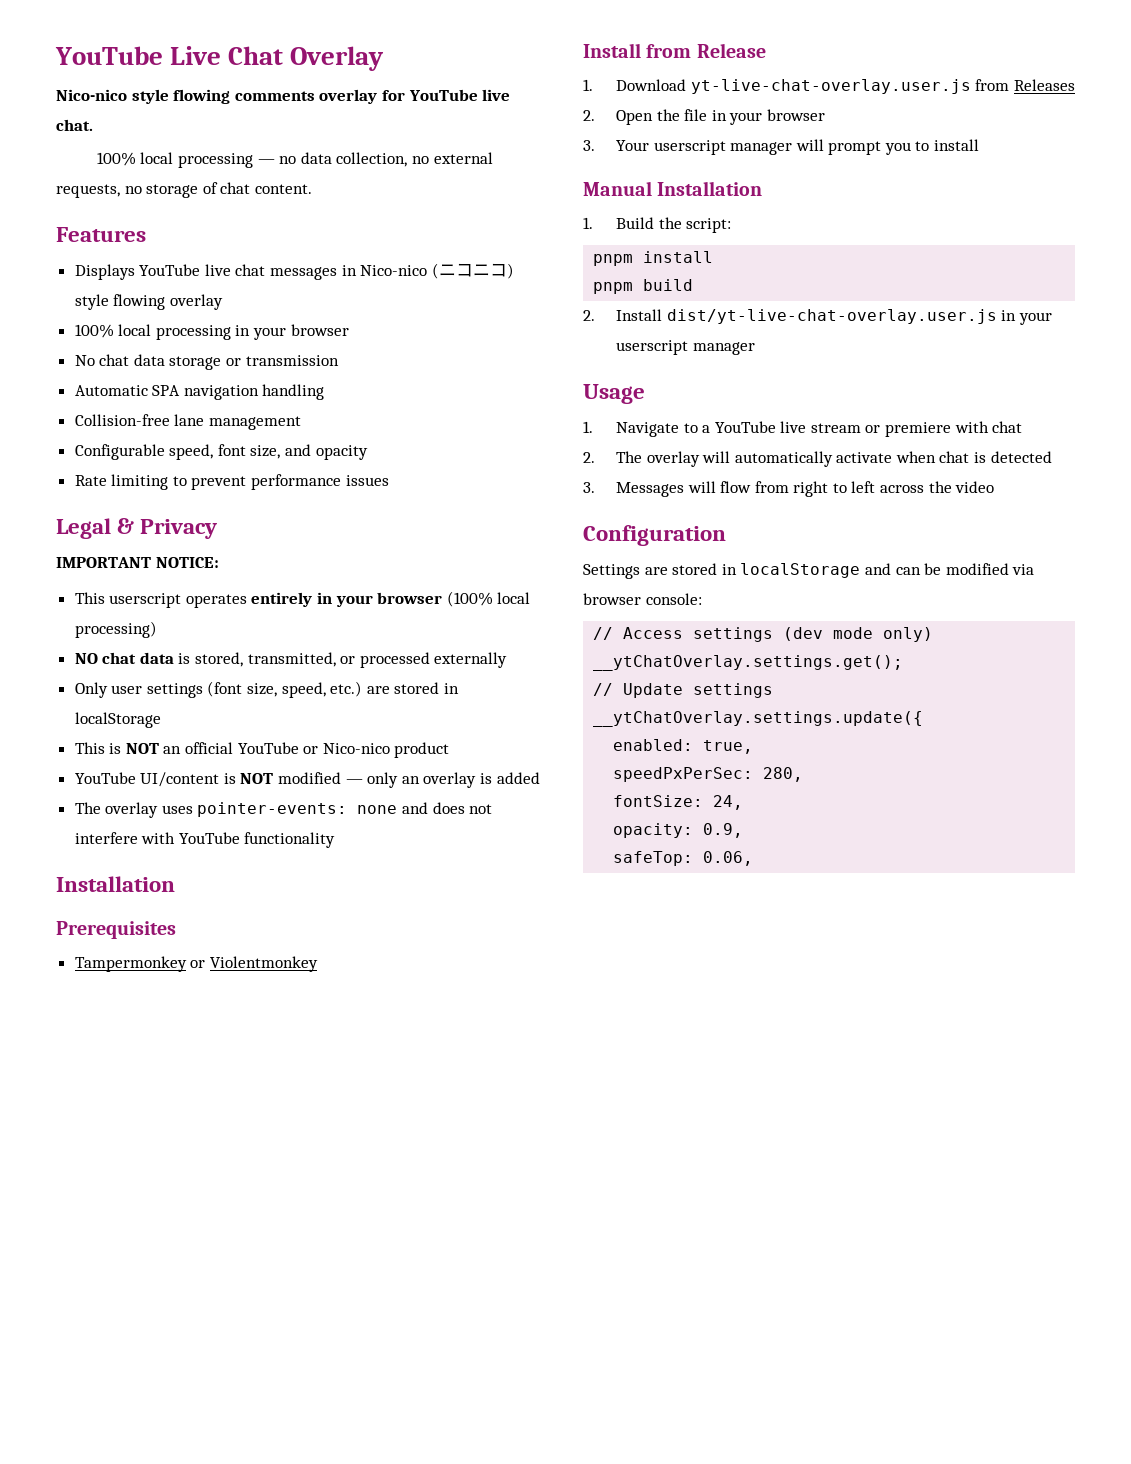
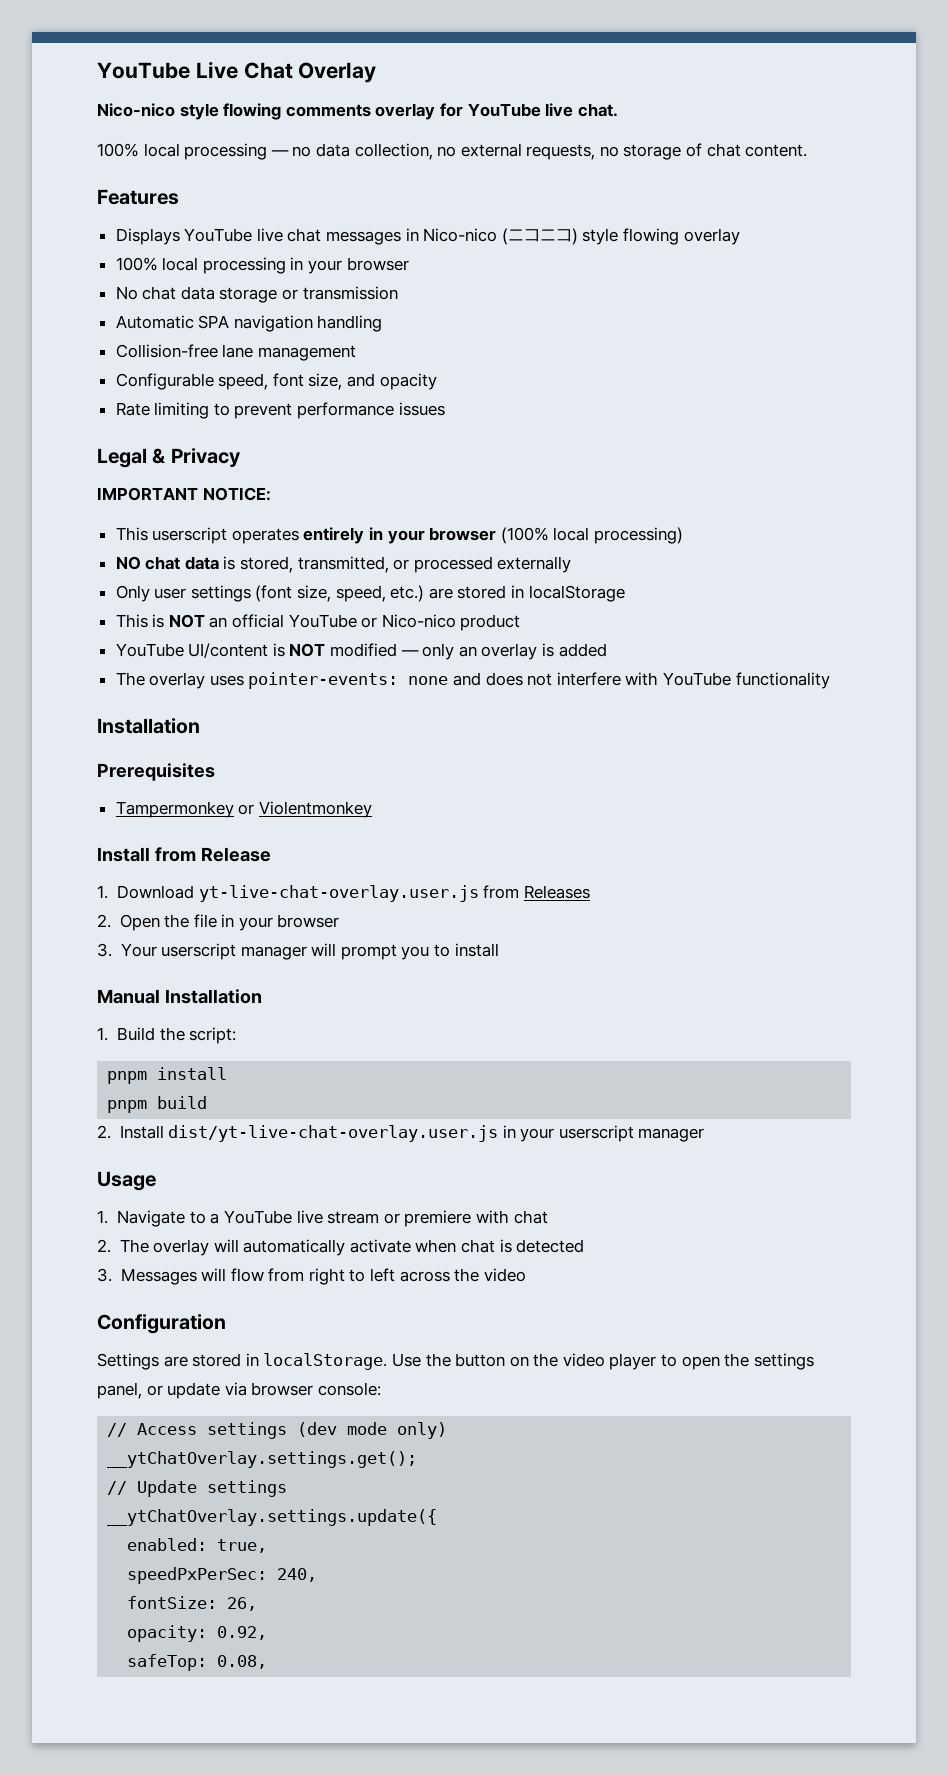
- Settings are stored in localStorage and can be modified via browser console:
+ Settings are stored in localStorage. Use the button on the video player to open the settings panel, or update via browser console:
- speedPxPerSec: 280,
+ speedPxPerSec: 240,
- fontSize: 24,
+ fontSize: 26,
- opacity: 0.9,
+ opacity: 0.92,
- safeTop: 0.06,
+ safeTop: 0.08,

